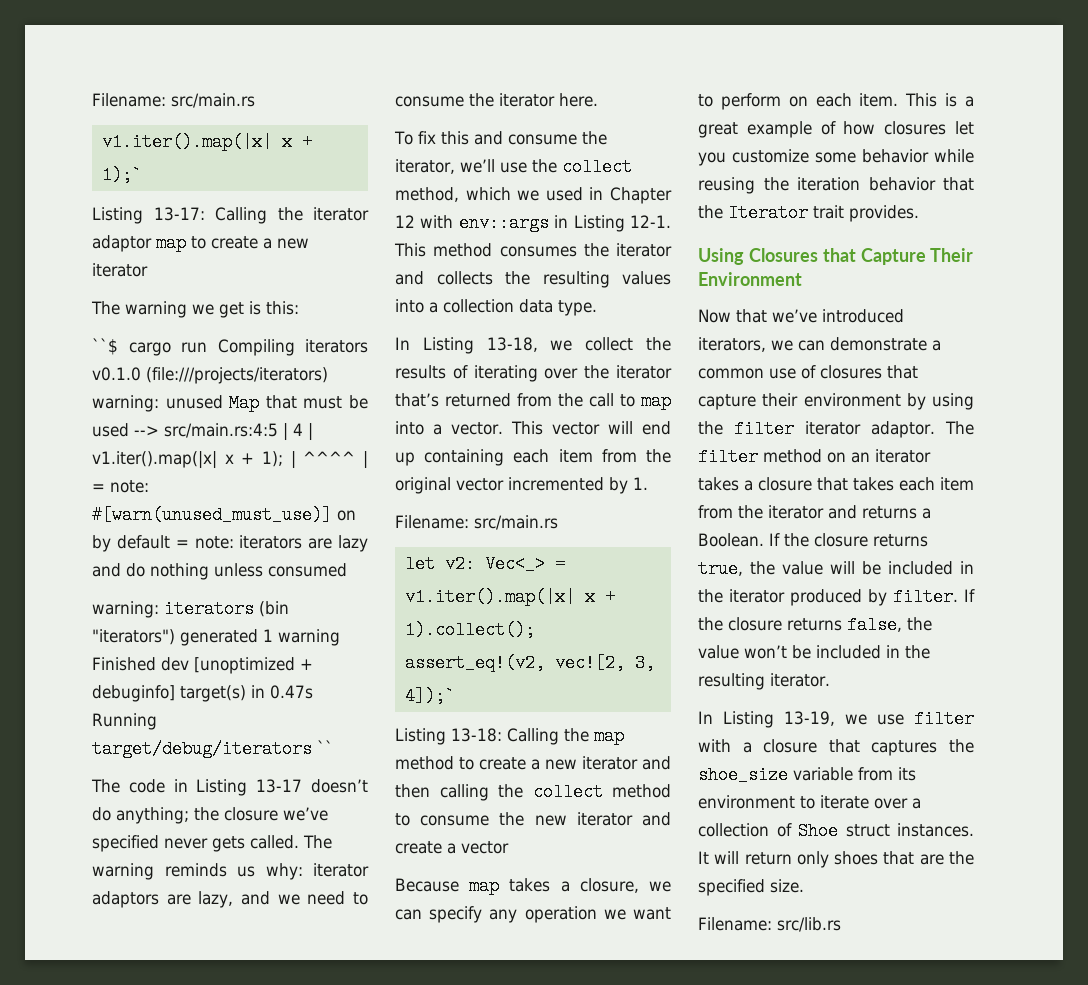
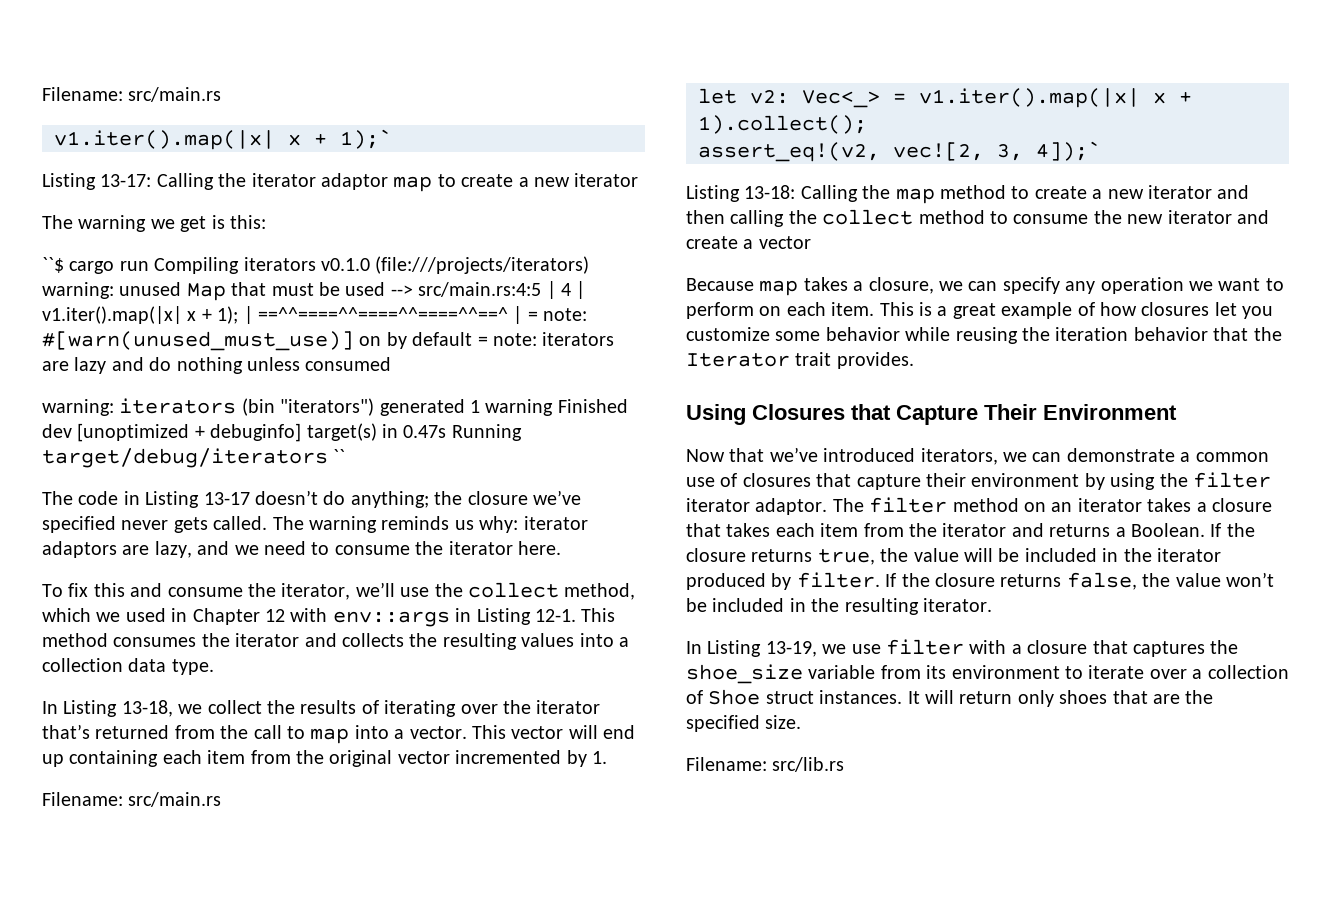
- ``$ cargo run Compiling iterators v0.1.0 (file:///projects/iterators) warning: unused Map that must be used --> src/main.rs:4:5 | 4 | v1.iter().map(|x| x + 1); | ^^^^ | = note: #[warn(unused_must_use)] on by default = note: iterators are lazy and do nothing unless consumed
+ ``$ cargo run Compiling iterators v0.1.0 (file:///projects/iterators) warning: unused Map that must be used --> src/main.rs:4:5 | 4 | v1.iter().map(|x| x + 1); | ==^^====^^====^^====^^==^ | = note: #[warn(unused_must_use)] on by default = note: iterators are lazy and do nothing unless consumed

